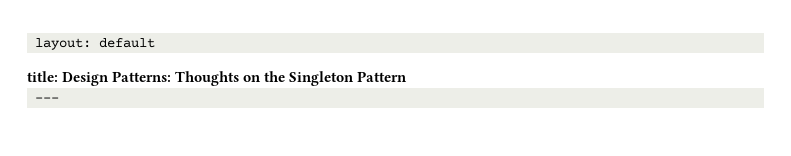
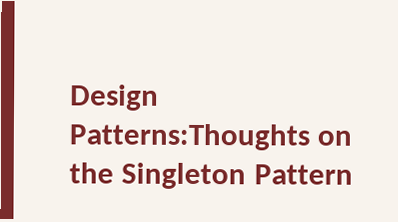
- layout: default
- title: Design Patterns: Thoughts on the Singleton Pattern
+ Design Patterns:Thoughts on the Singleton Pattern
- ---

